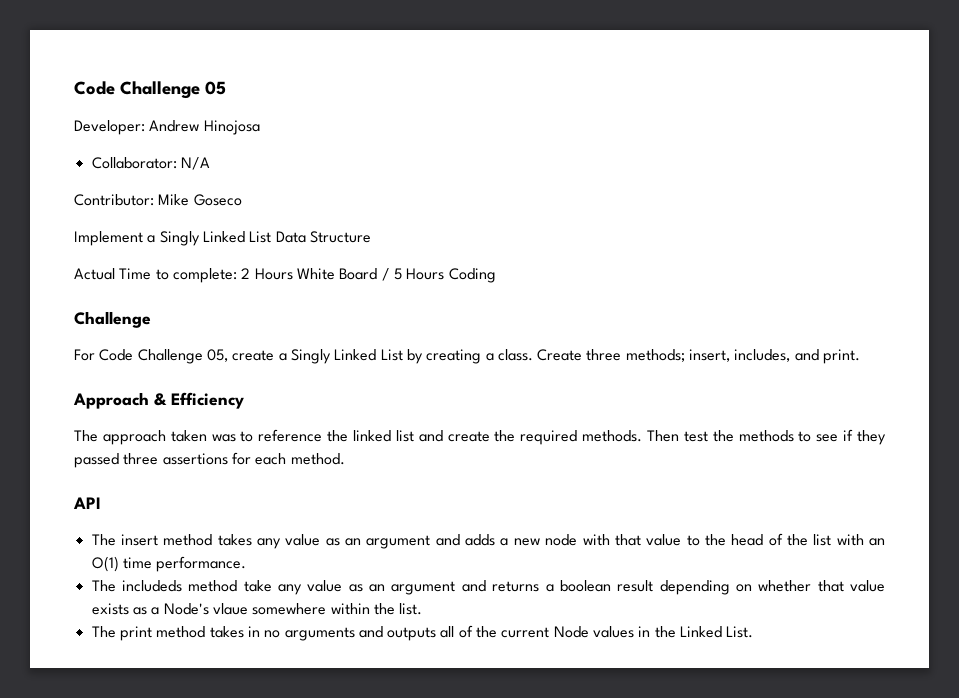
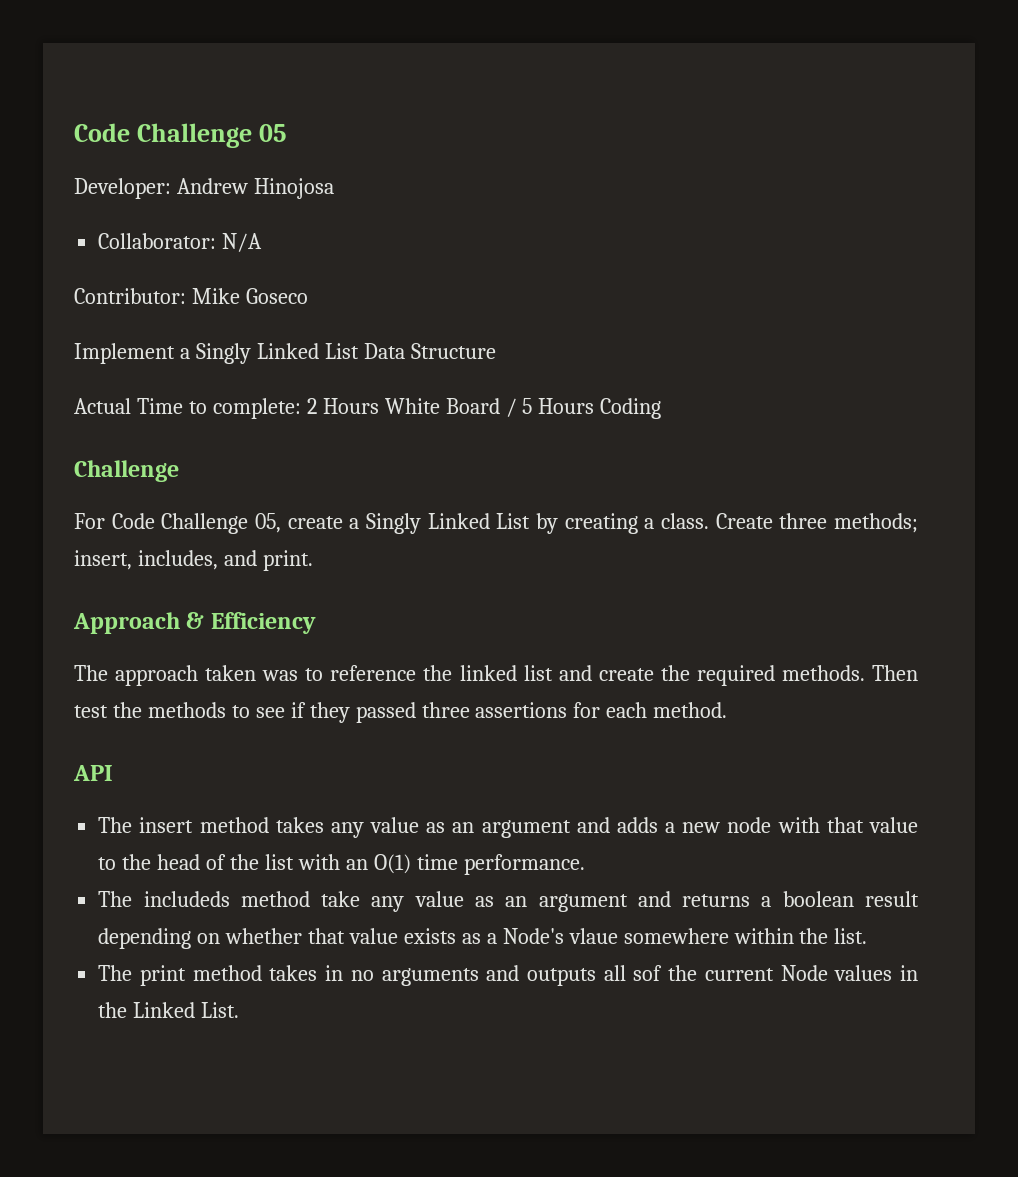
- The print method takes in no arguments and outputs all of the current Node values in the Linked List.
+ The print method takes in no arguments and outputs all sof the current Node values in the Linked List.

